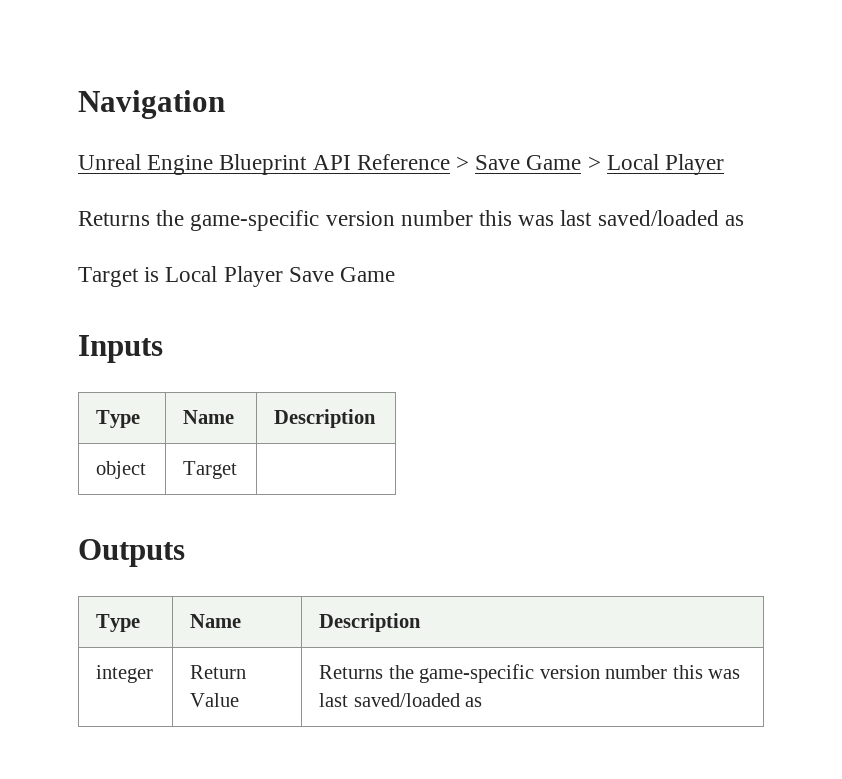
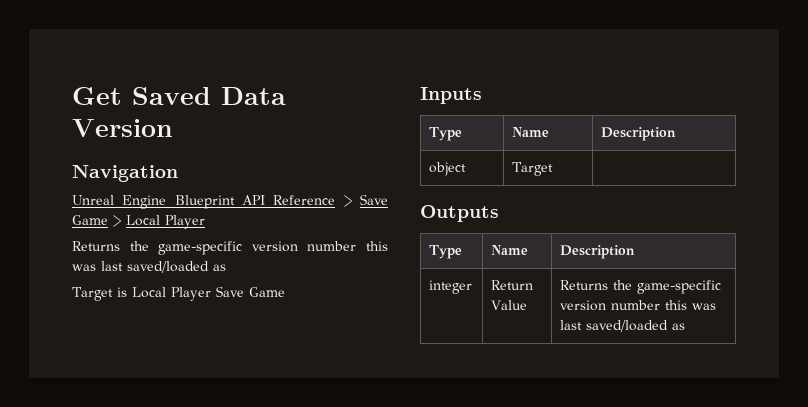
+ Get Saved Data Version

